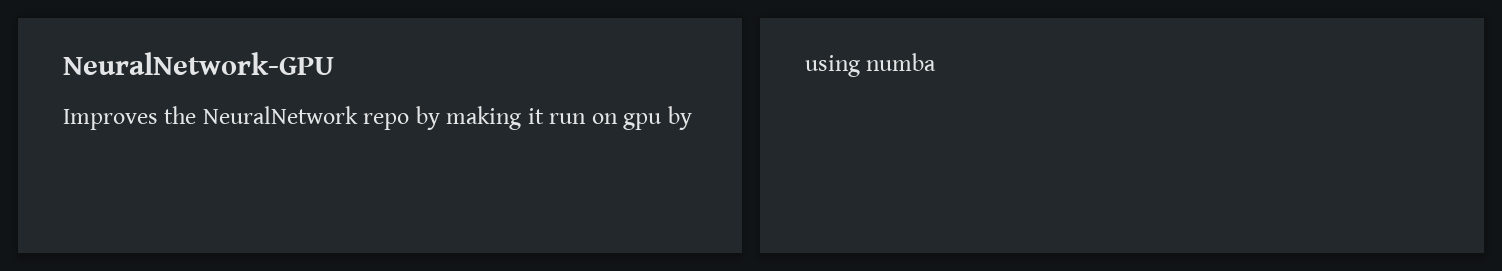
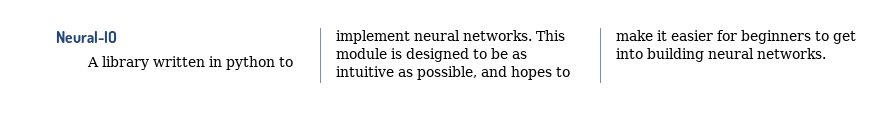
- NeuralNetwork-GPU
- Improves the NeuralNetwork repo by making it run on gpu by using numba
+ Neural-IO
+ A library written in python to implement neural networks. This module is designed to be as intuitive as possible, and hopes to make it easier for beginners to get into building neural networks.

